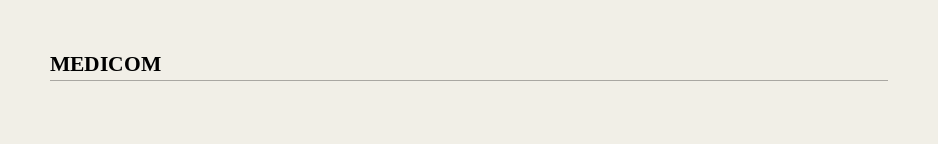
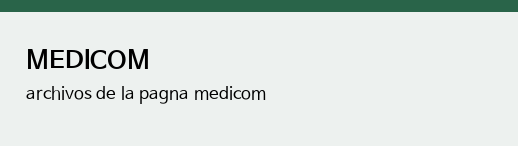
+ archivos de la pagna medicom

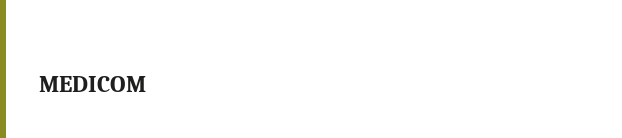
- archivos de la pagna medicom

